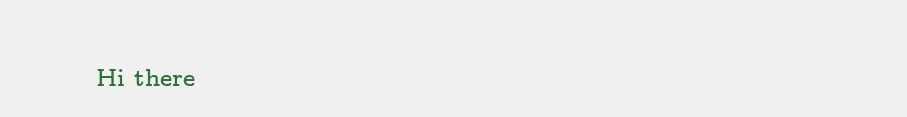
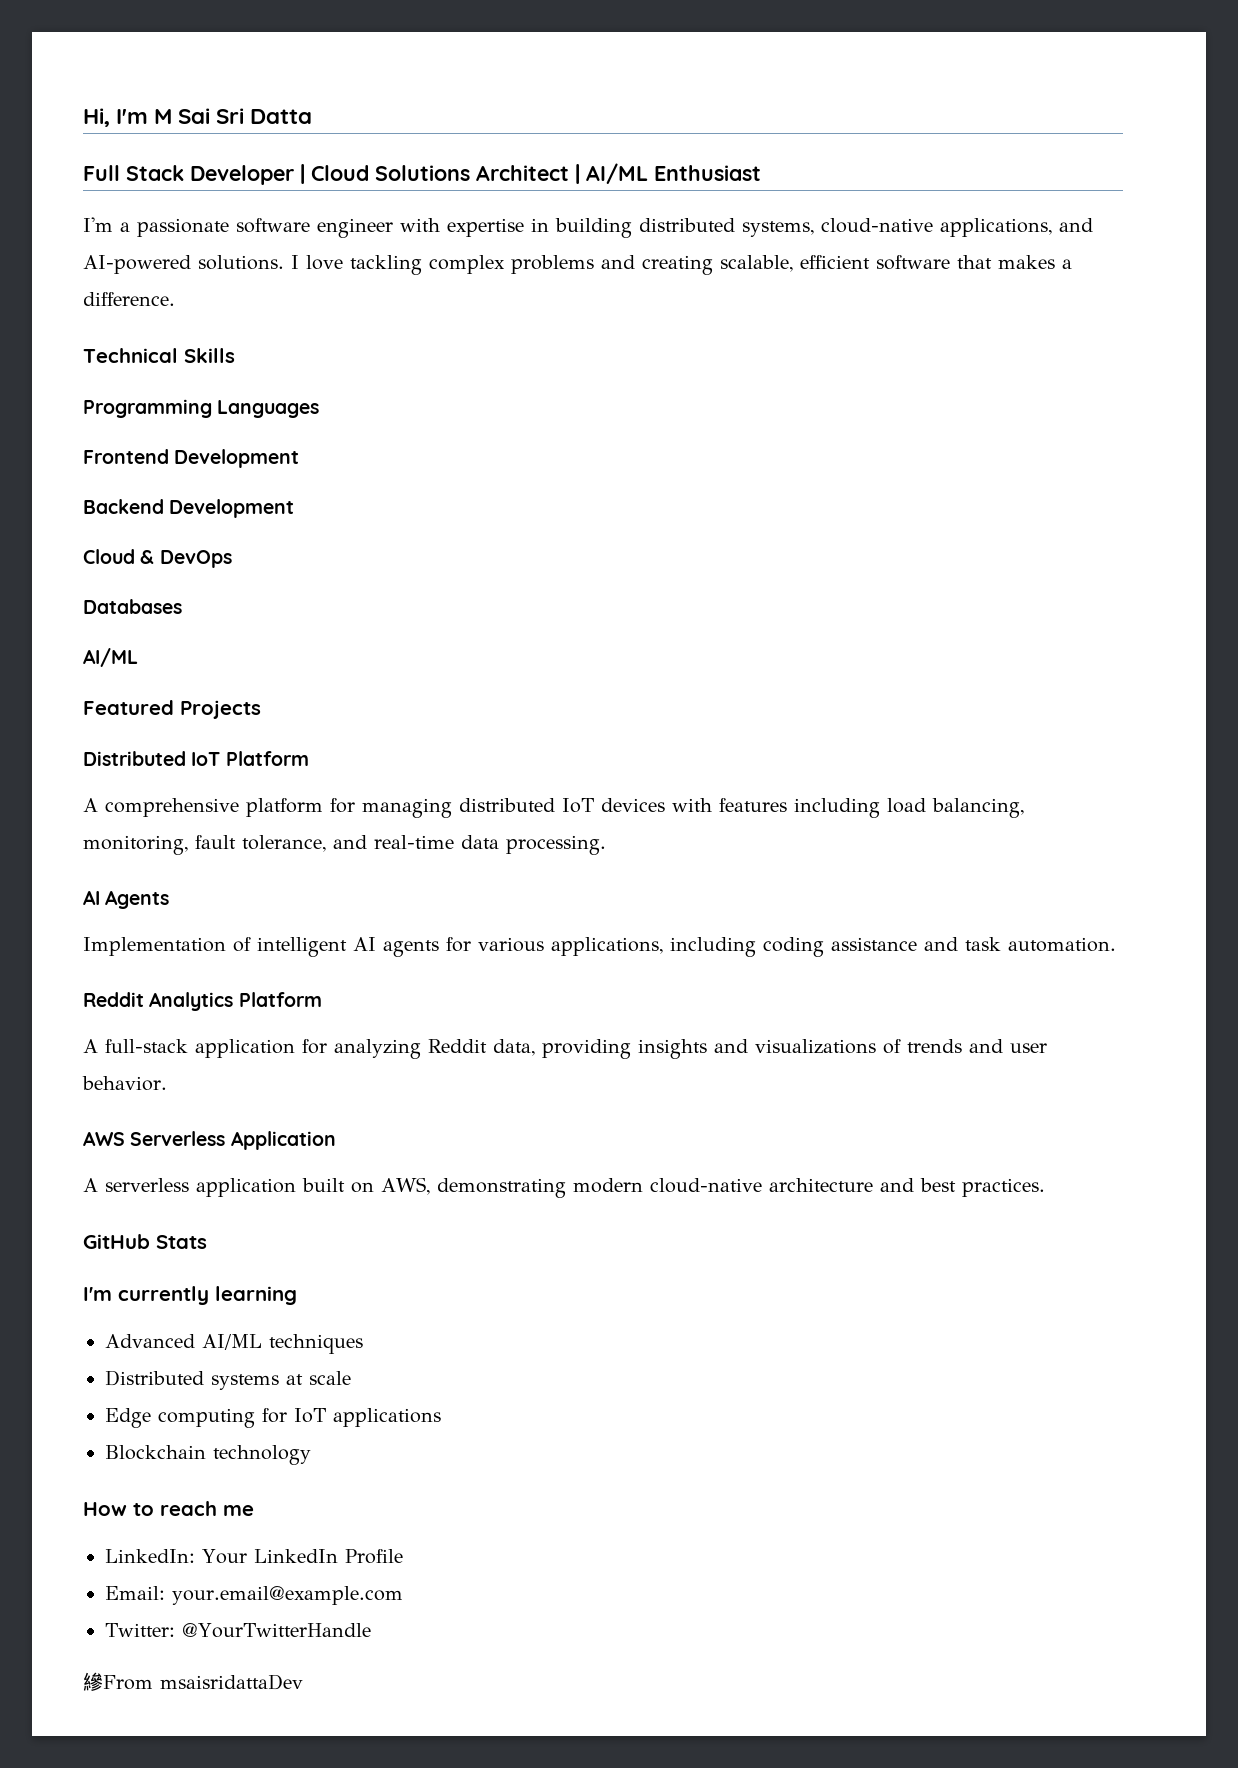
- Hi there
+ Hi, I'm M Sai Sri Datta
+ Full Stack Developer | Cloud Solutions Architect | AI/ML Enthusiast
+ I'm a passionate software engineer with expertise in building distributed systems, cloud-native applications, and AI-powered solutions. I love tackling complex problems and creating scalable, efficient software that makes a difference.
+ Technical Skills
+ Programming Languages
+ Frontend Development
+ Backend Development
+ Cloud & DevOps
+ Databases
+ AI/ML
+ Featured Projects
+ Distributed IoT Platform
+ A comprehensive platform for managing distributed IoT devices with features including load balancing, monitoring, fault tolerance, and real-time data processing.
+ AI Agents
+ Implementation of intelligent AI agents for various applications, including coding assistance and task automation.
+ Reddit Analytics Platform
+ A full-stack application for analyzing Reddit data, providing insights and visualizations of trends and user behavior.
+ AWS Serverless Application
+ A serverless application built on AWS, demonstrating modern cloud-native architecture and best practices.
+ GitHub Stats
+ I'm currently learning
+ Advanced AI/ML techniques
+ Distributed systems at scale
+ Edge computing for IoT applications
+ Blockchain technology
+ How to reach me
+ LinkedIn: Your LinkedIn Profile
+ Email: your.email@example.com
+ Twitter: @YourTwitterHandle
+ 縿From msaisridattaDev

